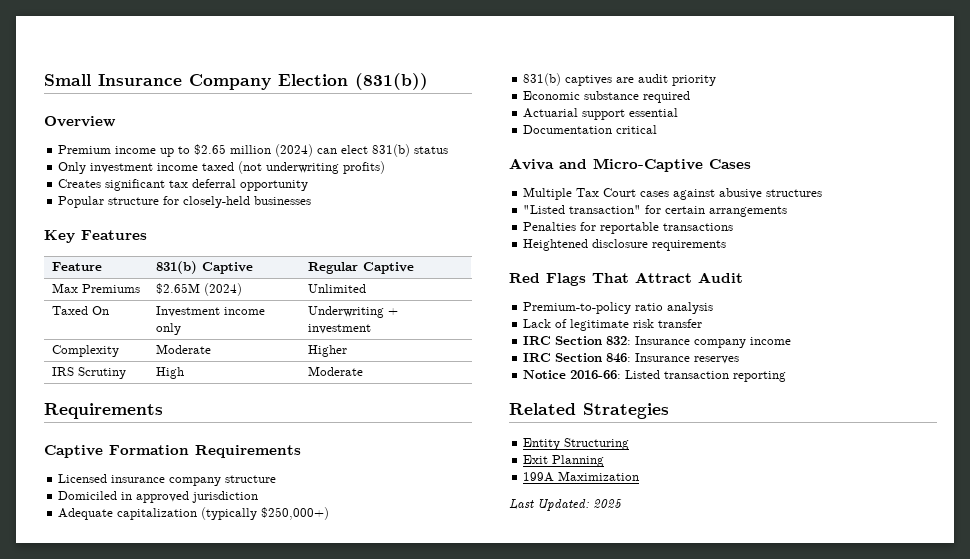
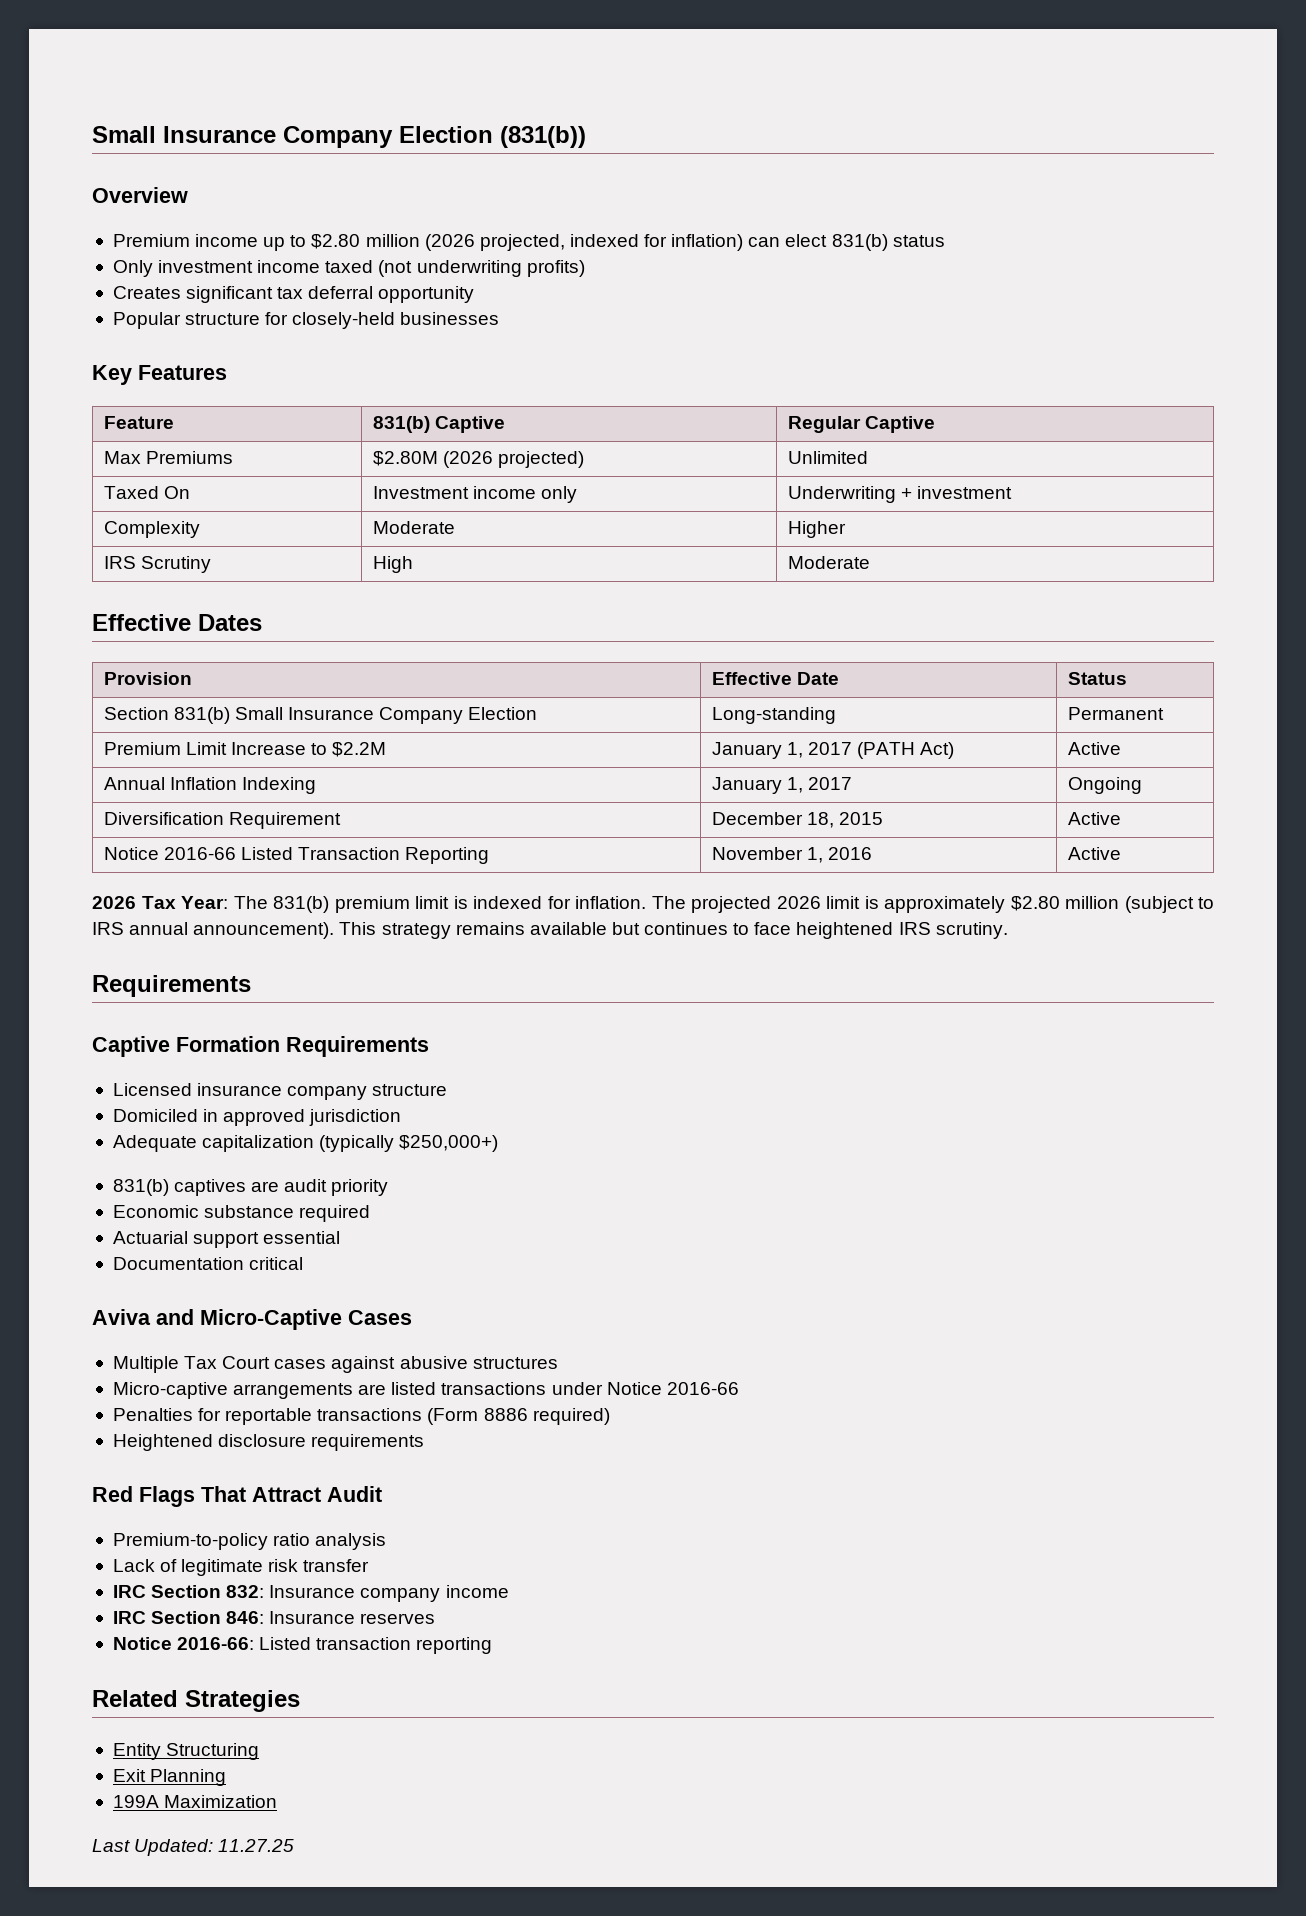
- Premium income up to $2.65 million (2024) can elect 831(b) status
+ Premium income up to $2.80 million (2026 projected, indexed for inflation) can elect 831(b) status
- Max Premiums | $2.65M (2024) | Unlimited
+ Max Premiums | $2.80M (2026 projected) | Unlimited
+ Effective Dates
+ Provision | Effective Date | Status
+ Section 831(b) Small Insurance Company Election | Long-standing | Permanent
+ Premium Limit Increase to $2.2M | January 1, 2017 (PATH Act) | Active
+ Annual Inflation Indexing | January 1, 2017 | Ongoing
+ Diversification Requirement | December 18, 2015 | Active
+ Notice 2016-66 Listed Transaction Reporting | November 1, 2016 | Active
+ 2026 Tax Year: The 831(b) premium limit is indexed for inflation. The projected 2026 limit is approximately $2.80 million (subject to IRS annual announcement). This strategy remains available but continues to face heightened IRS scrutiny.
- "Listed transaction" for certain arrangements
+ Micro-captive arrangements are listed transactions under Notice 2016-66
- Penalties for reportable transactions
+ Penalties for reportable transactions (Form 8886 required)
- Last Updated: 2025
+ Last Updated: 11.27.25

